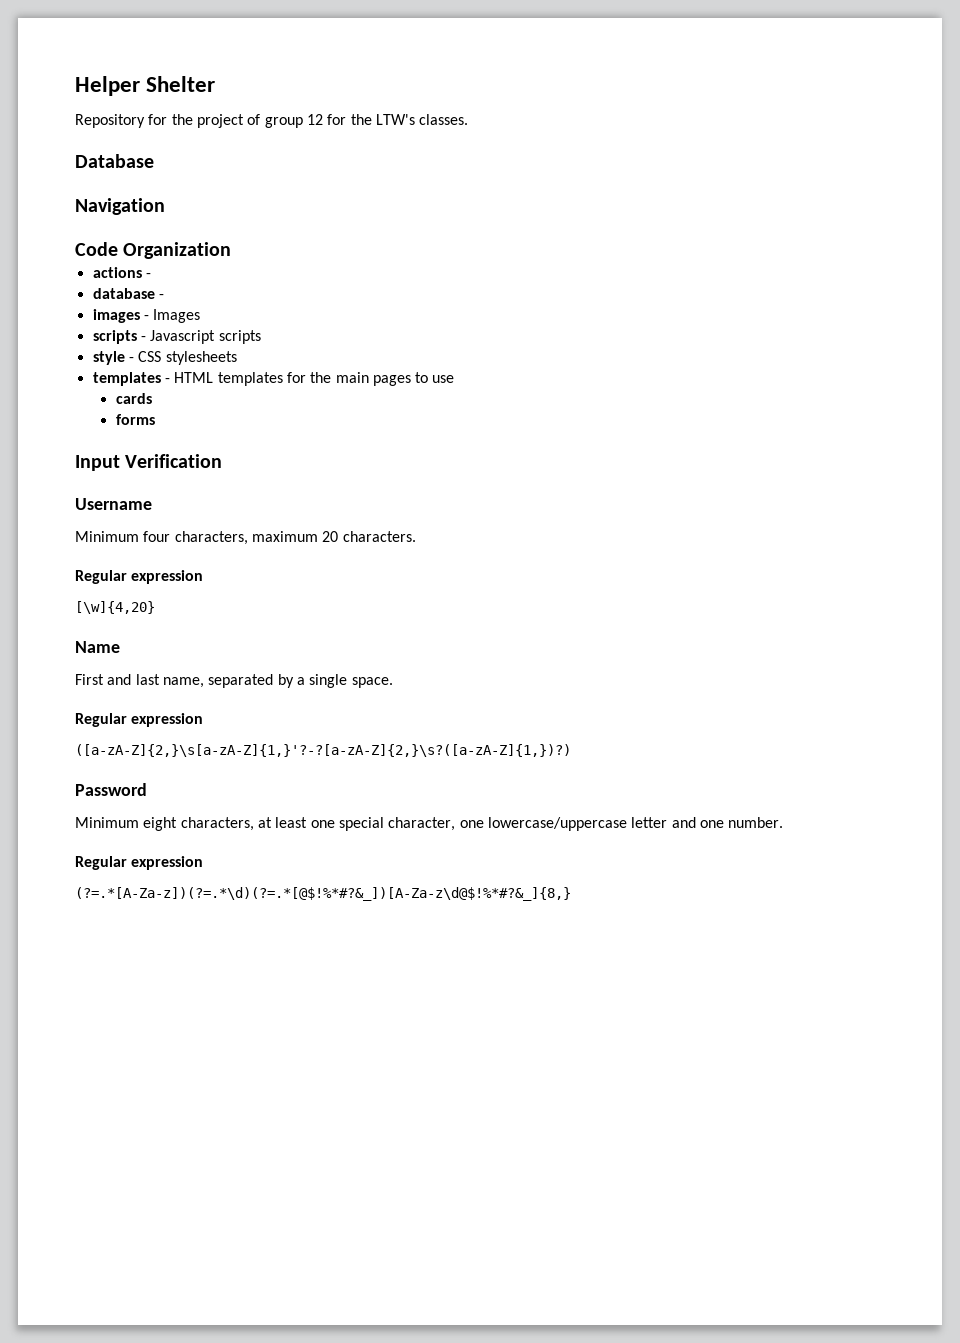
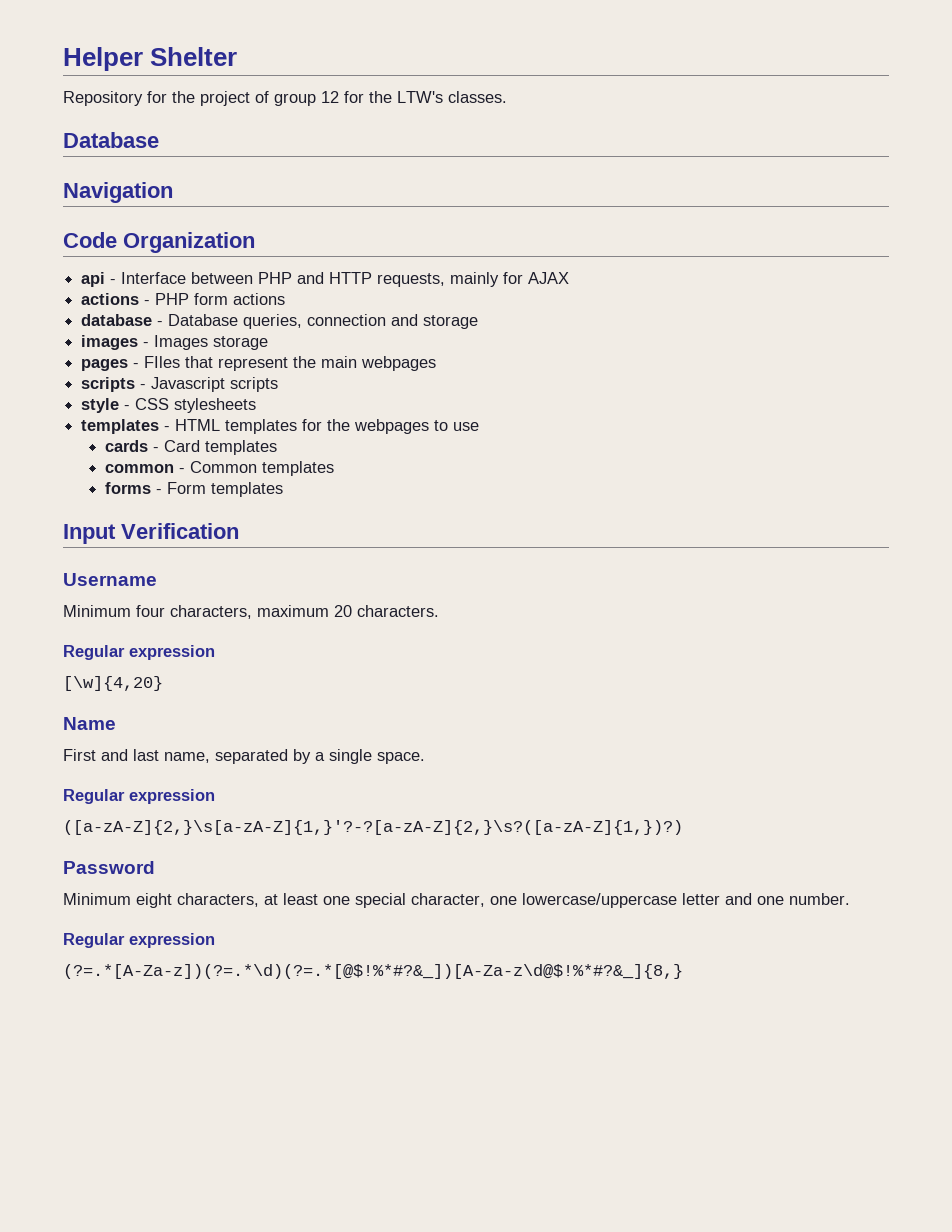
+ api - Interface between PHP and HTTP requests, mainly for AJAX
- actions -
+ actions - PHP form actions
- database -
- images - Images
+ database - Database queries, connection and storage
+ images - Images storage
+ pages - FIles that represent the main webpages
- templates - HTML templates for the main pages to use
+ templates - HTML templates for the webpages to use
- cards
- forms
+ cards - Card templates
+ common - Common templates
+ forms - Form templates

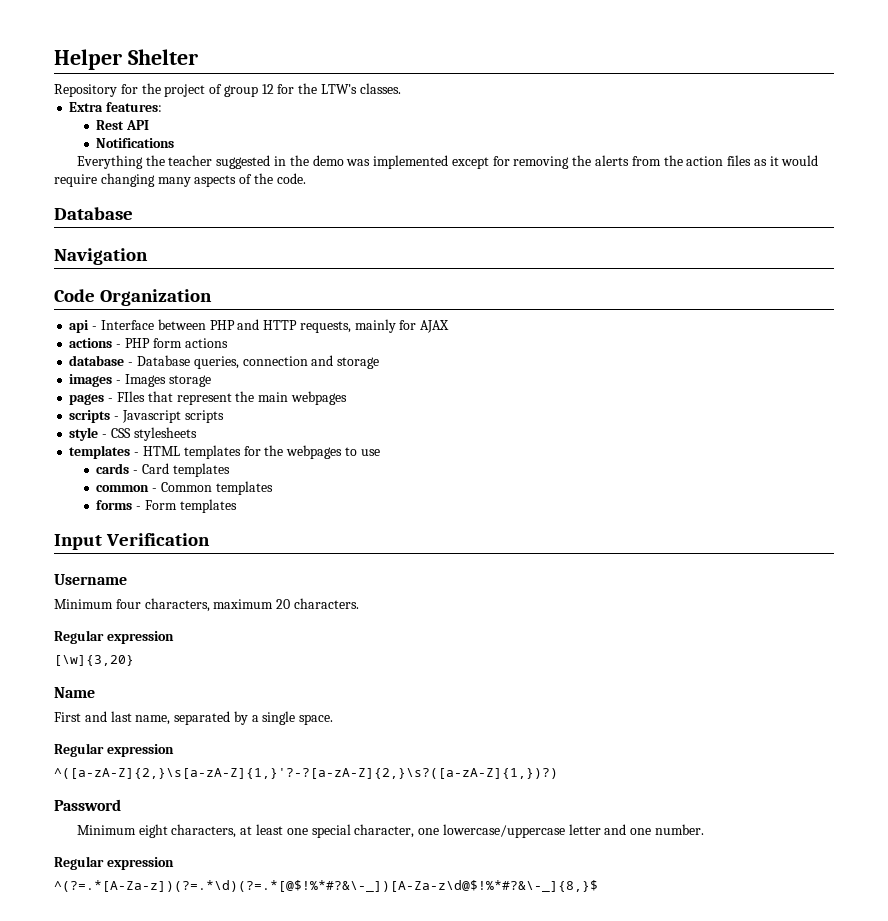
+ Extra features:
+ Rest API
+ Notifications
+ Everything the teacher suggested in the demo was implemented except for removing the alerts from the action files as it would require changing many aspects of the code.
- [\w]{4,20}
+ [\w]{3,20}
- ([a-zA-Z]{2,}\s[a-zA-Z]{1,}'?-?[a-zA-Z]{2,}\s?([a-zA-Z]{1,})?)
+ ^([a-zA-Z]{2,}\s[a-zA-Z]{1,}'?-?[a-zA-Z]{2,}\s?([a-zA-Z]{1,})?)
- (?=.*[A-Za-z])(?=.*\d)(?=.*[@$!%*#?&_])[A-Za-z\d@$!%*#?&_]{8,}
+ ^(?=.*[A-Za-z])(?=.*\d)(?=.*[@$!%*#?&\-_])[A-Za-z\d@$!%*#?&\-_]{8,}$

